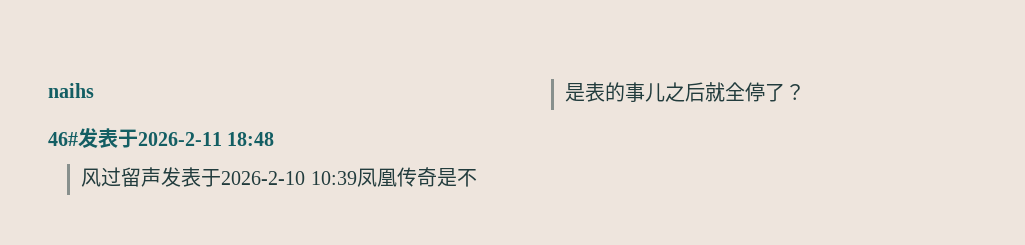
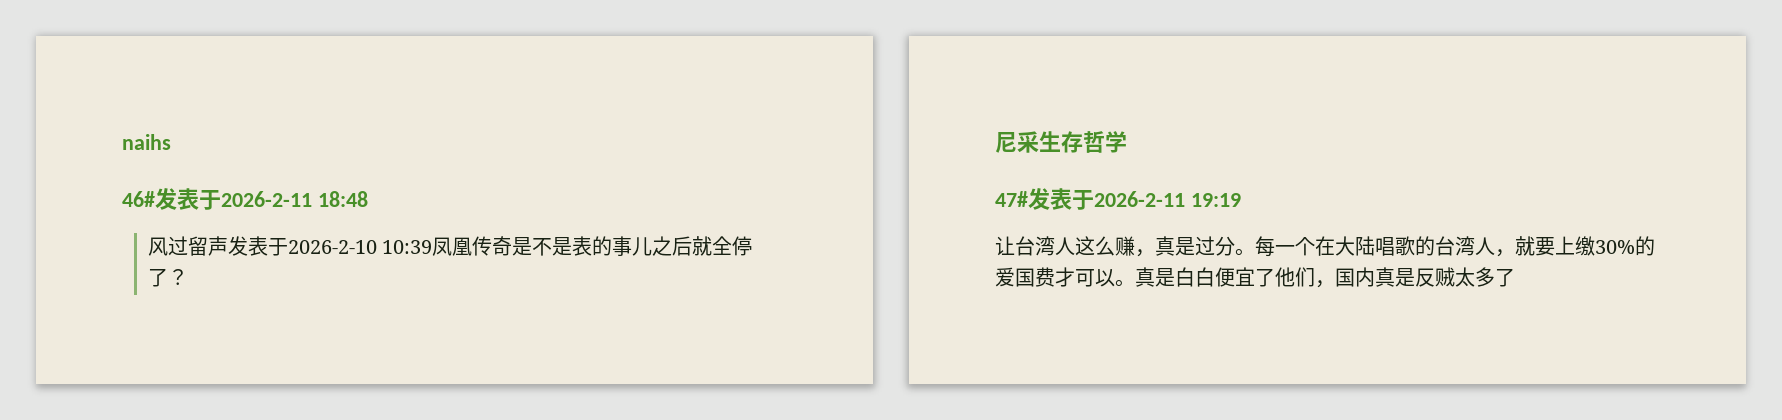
+ 尼采生存哲学
+ 47#发表于2026-2-11 19:19
+ 让台湾人这么赚，真是过分。每一个在大陆唱歌的台湾人，就要上缴30%的爱国费才可以。真是白白便宜了他们，国内真是反贼太多了

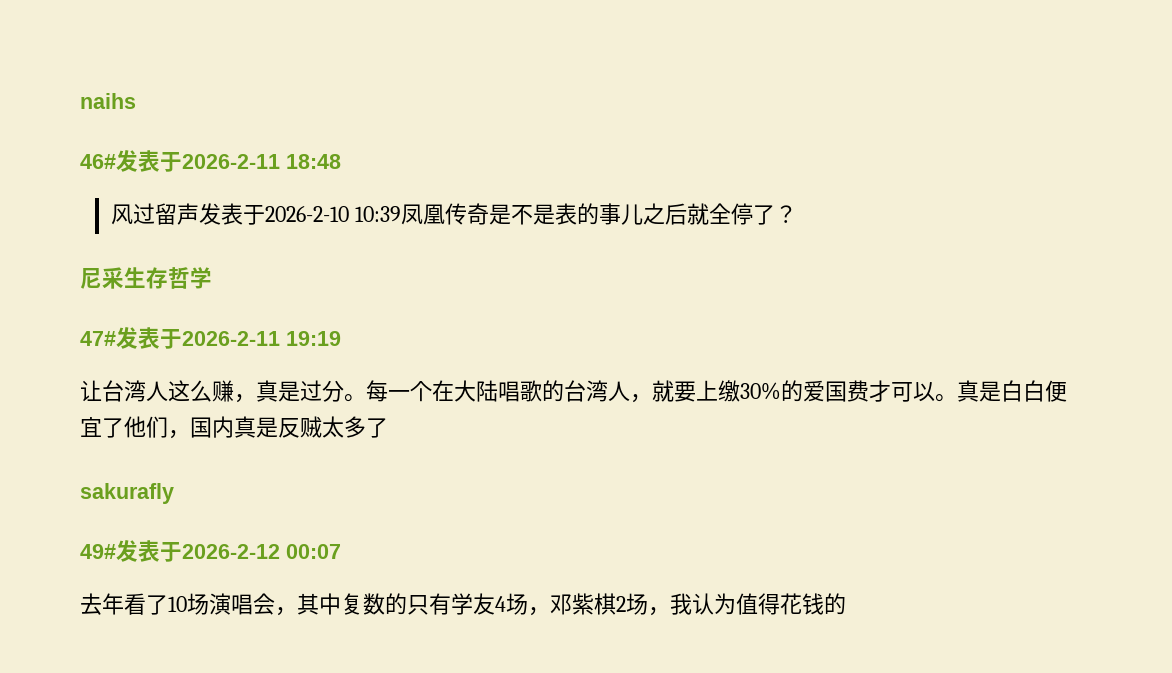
+ sakurafly
+ 49#发表于2026-2-12 00:07
+ 去年看了10场演唱会，其中复数的只有学友4场，邓紫棋2场，我认为值得花钱的

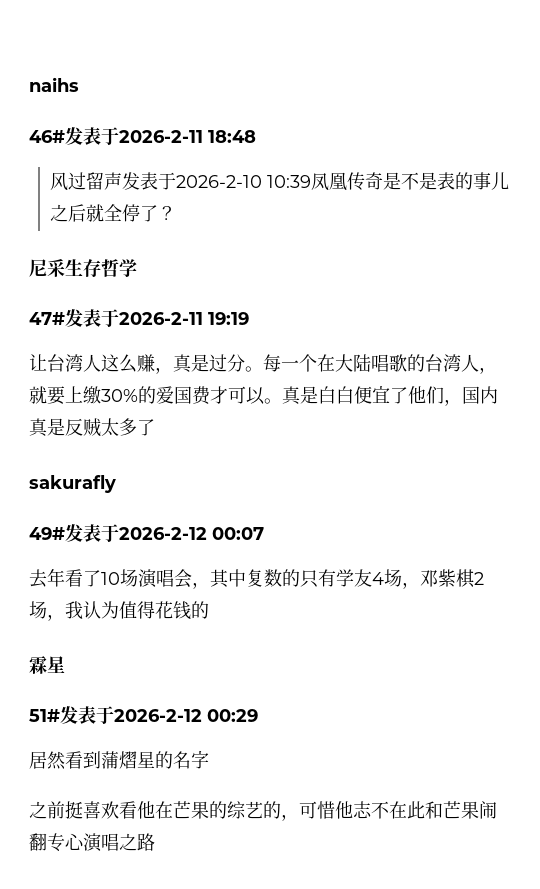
+ 霖星
+ 51#发表于2026-2-12 00:29
+ 居然看到蒲熠星的名字
+ 之前挺喜欢看他在芒果的综艺的，可惜他志不在此和芒果闹翻专心演唱之路

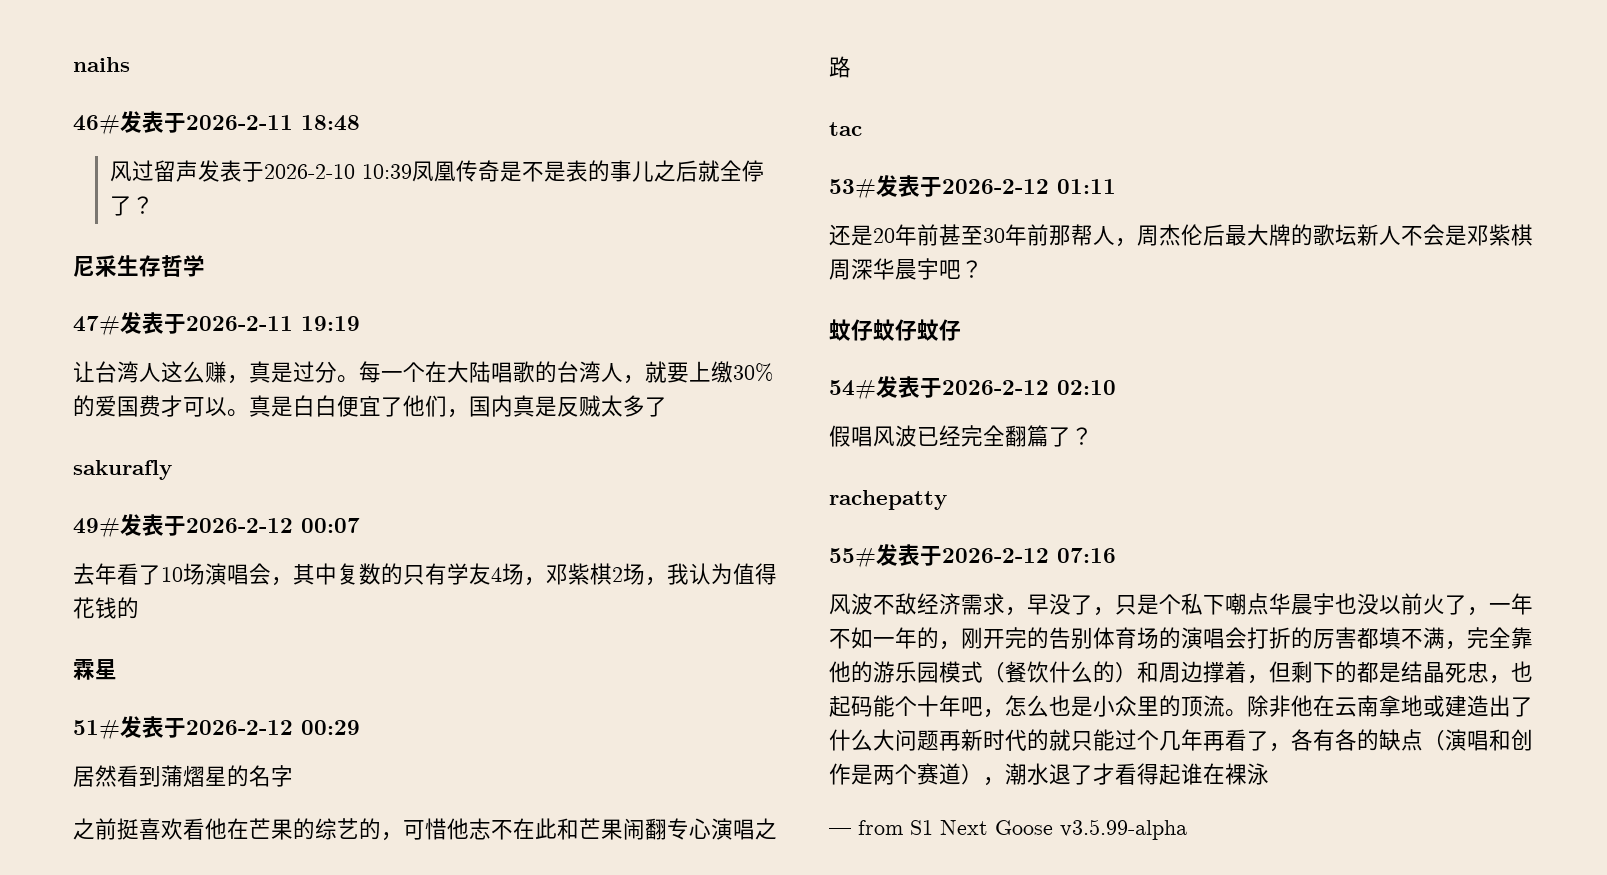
+ tac
+ 53#发表于2026-2-12 01:11
+ 还是20年前甚至30年前那帮人，周杰伦后最大牌的歌坛新人不会是邓紫棋周深华晨宇吧？
+ 蚊仔蚊仔蚊仔
+ 54#发表于2026-2-12 02:10
+ 假唱风波已经完全翻篇了？
+ rachepatty
+ 55#发表于2026-2-12 07:16
+ 风波不敌经济需求，早没了，只是个私下嘲点华晨宇也没以前火了，一年不如一年的，刚开完的告别体育场的演唱会打折的厉害都填不满，完全靠他的游乐园模式（餐饮什么的）和周边撑着，但剩下的都是结晶死忠，也起码能个十年吧，怎么也是小众里的顶流。除非他在云南拿地或建造出了什么大问题再新时代的就只能过个几年再看了，各有各的缺点（演唱和创作是两个赛道），潮水退了才看得起谁在裸泳
+ — from S1 Next Goose v3.5.99-alpha

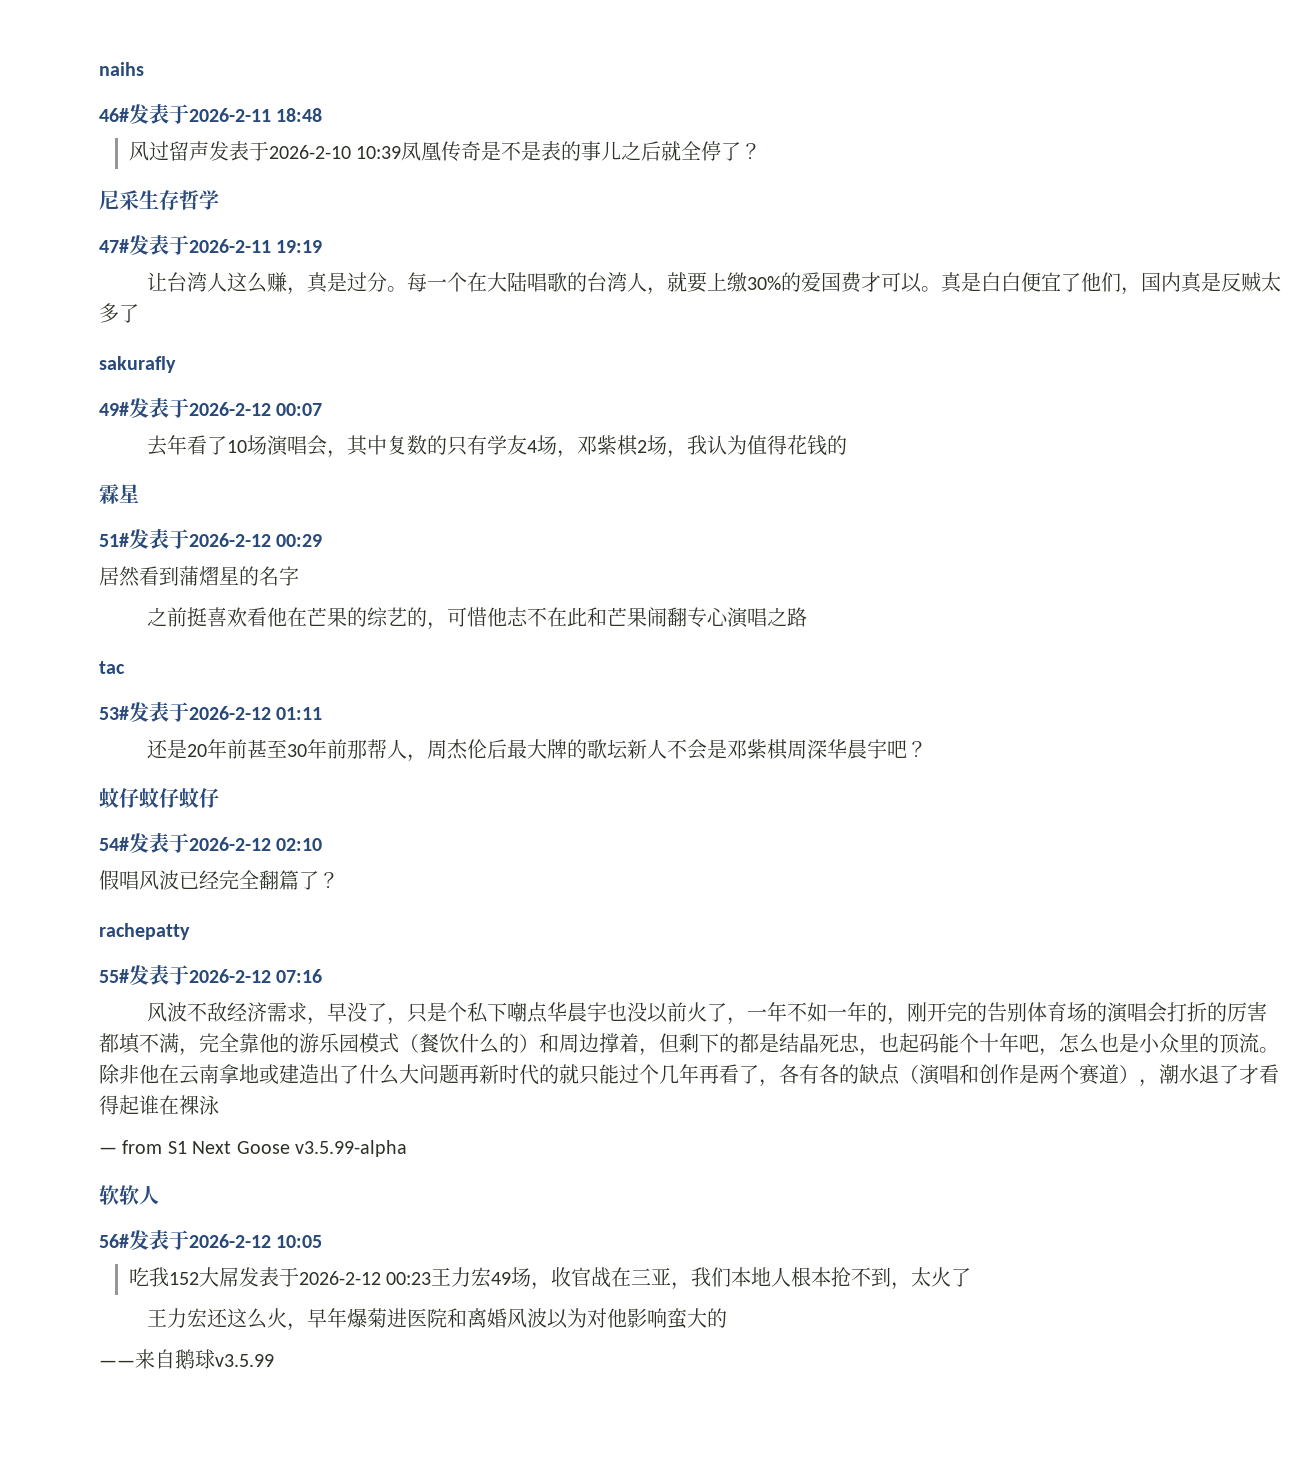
+ 软软人
+ 56#发表于2026-2-12 10:05
+ 吃我152大屌发表于2026-2-12 00:23王力宏49场，收官战在三亚，我们本地人根本抢不到，太火了
+ 王力宏还这么火，早年爆菊进医院和离婚风波以为对他影响蛮大的
+ ——来自鹅球v3.5.99

